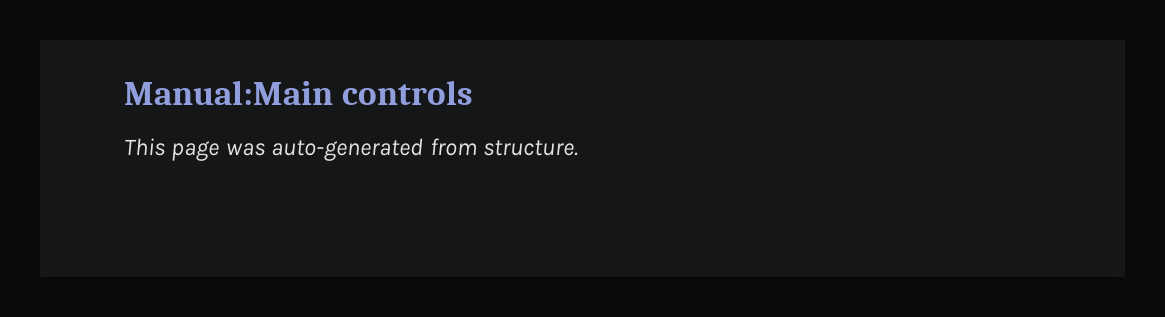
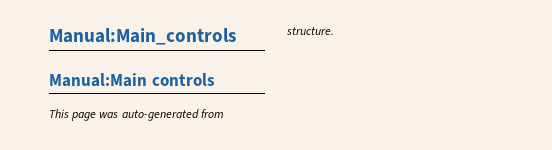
+ Manual:Main_controls

